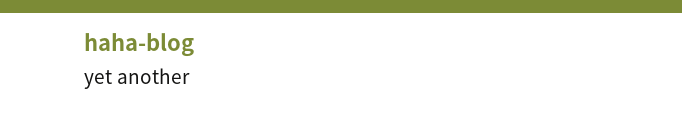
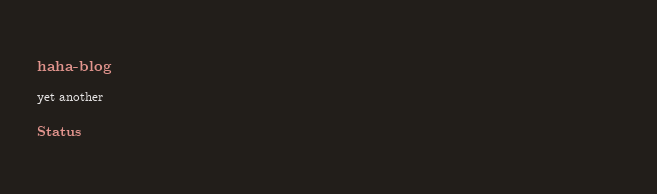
+ Status

